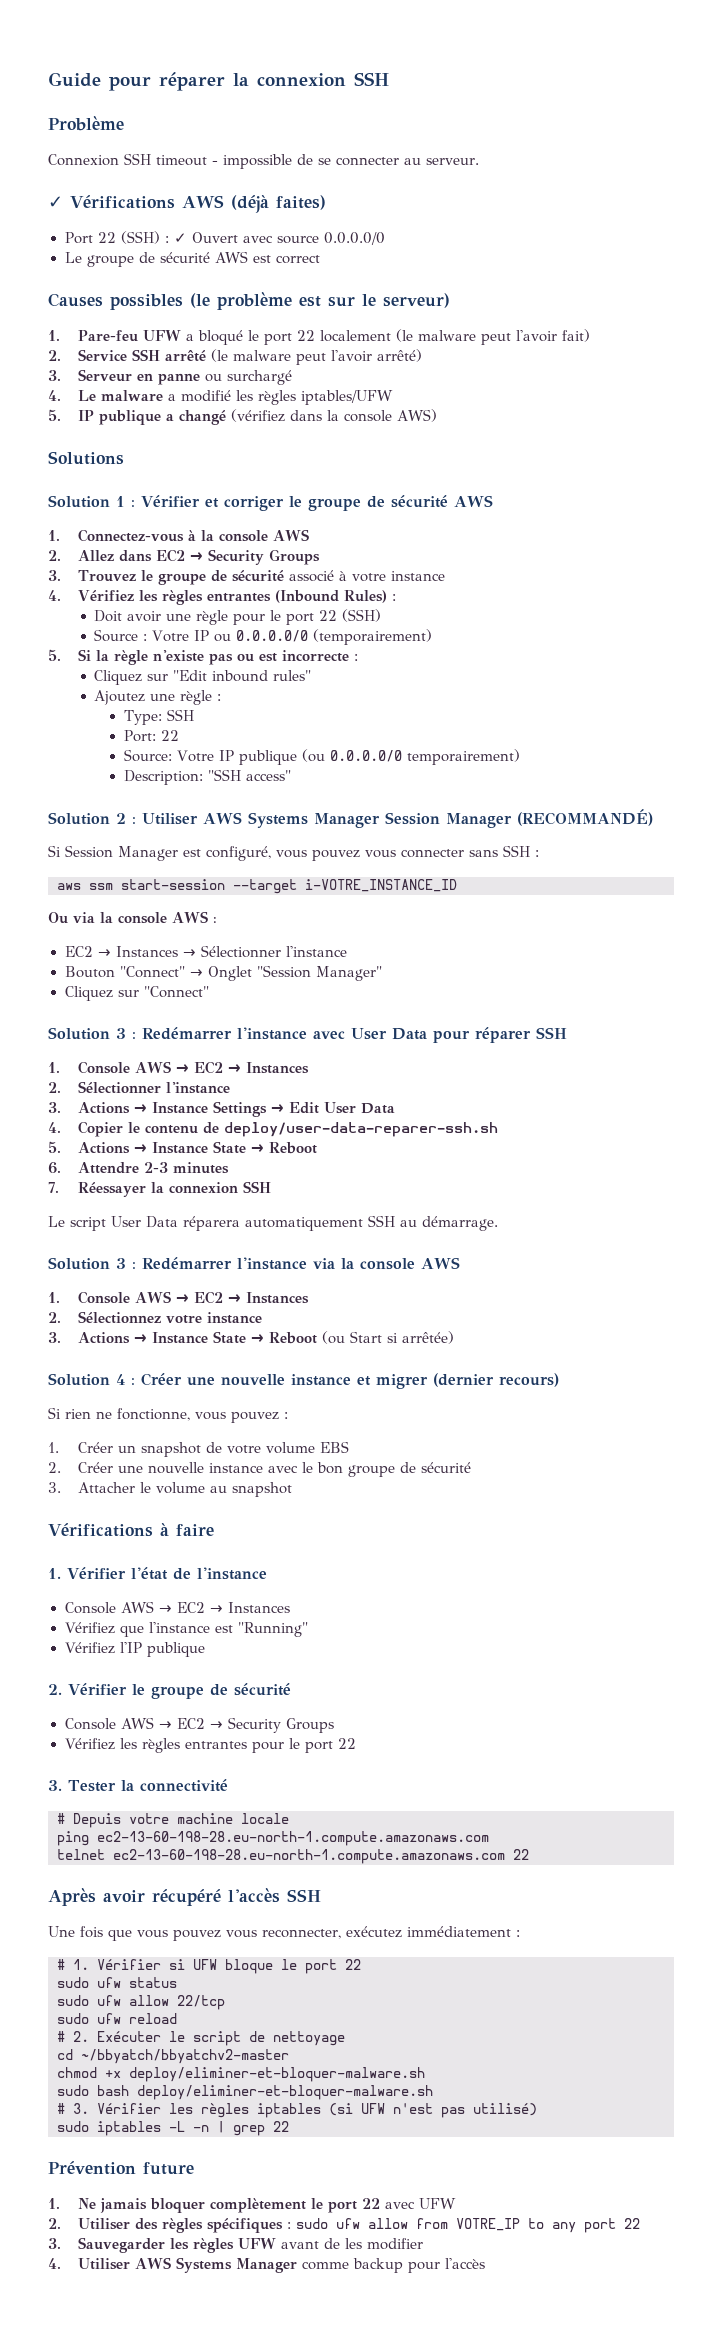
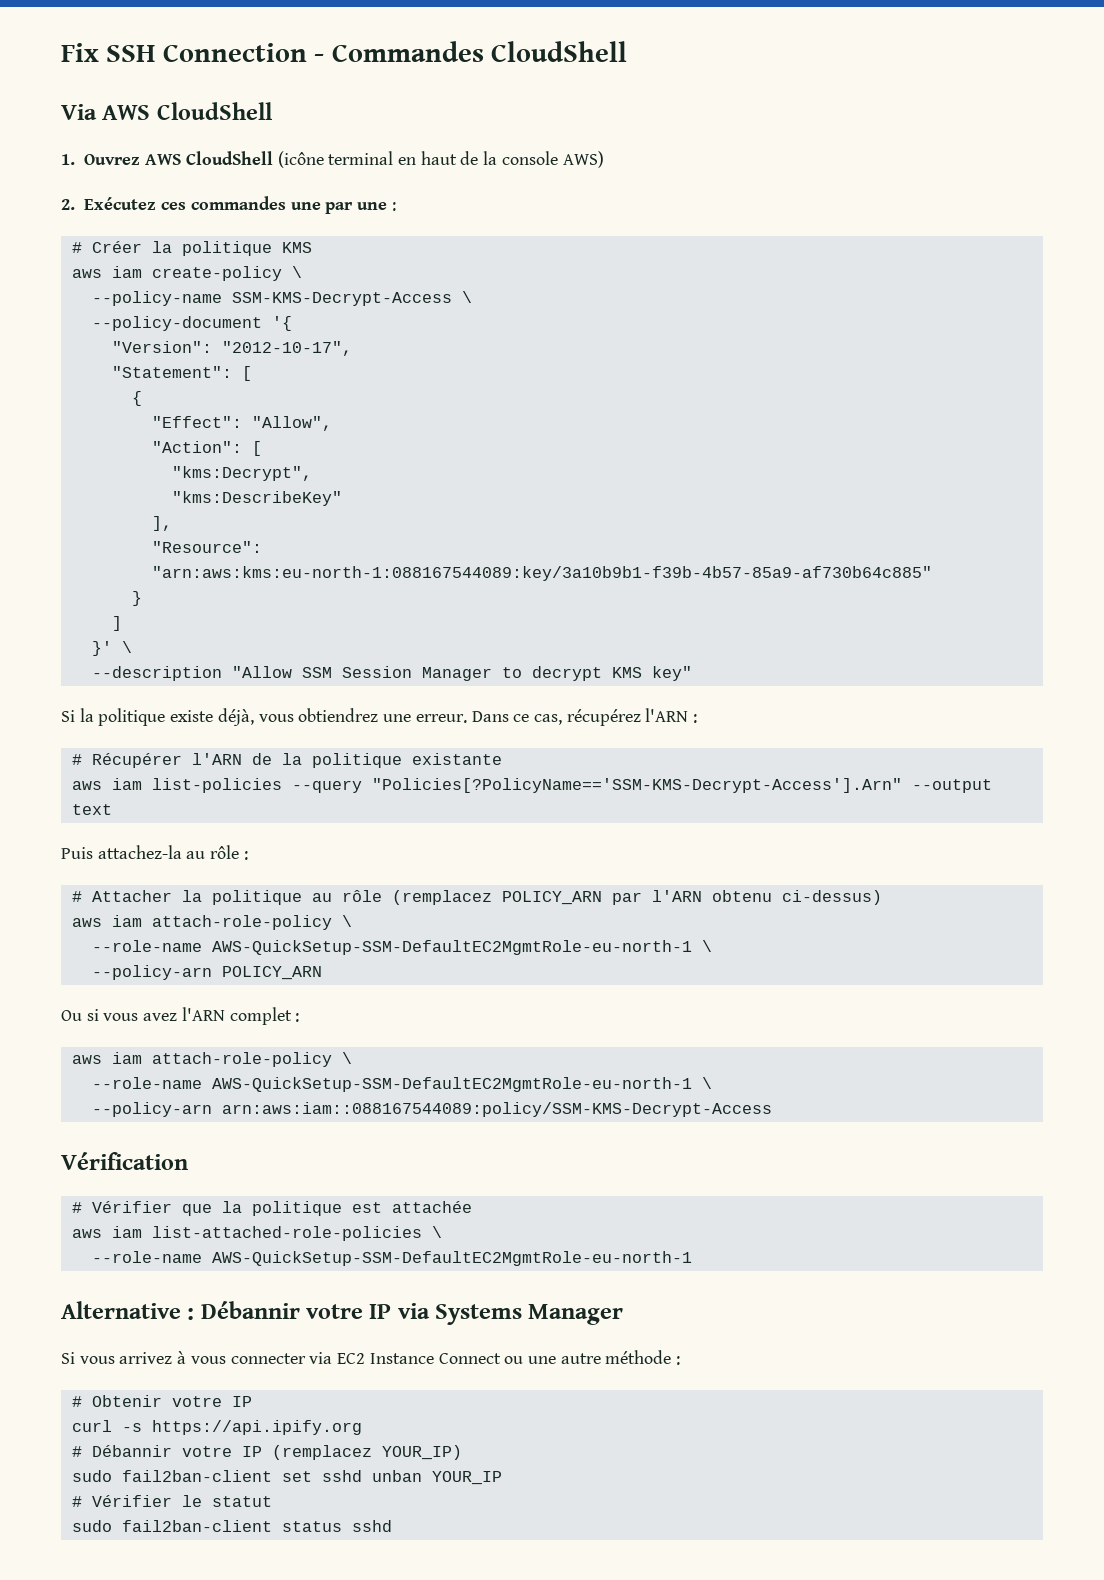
- Guide pour réparer la connexion SSH
- Problème
- Connexion SSH timeout - impossible de se connecter au serveur.
- ✓ Vérifications AWS (déjà faites)
- Port 22 (SSH) : ✓ Ouvert avec source 0.0.0.0/0
- Le groupe de sécurité AWS est correct
- Causes possibles (le problème est sur le serveur)
- 1. Pare-feu UFW a bloqué le port 22 localement (le malware peut l'avoir fait)
- 2. Service SSH arrêté (le malware peut l'avoir arrêté)
- 3. Serveur en panne ou surchargé
- 4. Le malware a modifié les règles iptables/UFW
- 5. IP publique a changé (vérifiez dans la console AWS)
- Solutions
- Solution 1 : Vérifier et corriger le groupe de sécurité AWS
- 1. Connectez-vous à la console AWS
- 2. Allez dans EC2 → Security Groups
- 3. Trouvez le groupe de sécurité associé à votre instance
- 4. Vérifiez les règles entrantes (Inbound Rules) :
- Doit avoir une règle pour le port 22 (SSH)
- Source : Votre IP ou 0.0.0.0/0 (temporairement)
- 5. Si la règle n'existe pas ou est incorrecte :
- Cliquez sur "Edit inbound rules"
- Ajoutez une règle :
- Type: SSH
- Port: 22
- Source: Votre IP publique (ou 0.0.0.0/0 temporairement)
- Description: "SSH access"
- Solution 2 : Utiliser AWS Systems Manager Session Manager (RECOMMANDÉ)
- Si Session Manager est configuré, vous pouvez vous connecter sans SSH :
- aws ssm start-session --target i-VOTRE_INSTANCE_ID
- Ou via la console AWS :
- EC2 → Instances → Sélectionner l'instance
- Bouton "Connect" → Onglet "Session Manager"
- Cliquez sur "Connect"
- Solution 3 : Redémarrer l'instance avec User Data pour réparer SSH
- 1. Console AWS → EC2 → Instances
- 2. Sélectionner l'instance
- 3. Actions → Instance Settings → Edit User Data
- 4. Copier le contenu de deploy/user-data-reparer-ssh.sh
- 5. Actions → Instance State → Reboot
- 6. Attendre 2-3 minutes
- 7. Réessayer la connexion SSH
- Le script User Data réparera automatiquement SSH au démarrage.
- Solution 3 : Redémarrer l'instance via la console AWS
- 1. Console AWS → EC2 → Instances
- 2. Sélectionnez votre instance
- 3. Actions → Instance State → Reboot (ou Start si arrêtée)
- Solution 4 : Créer une nouvelle instance et migrer (dernier recours)
- Si rien ne fonctionne, vous pouvez :
- 1. Créer un snapshot de votre volume EBS
- 2. Créer une nouvelle instance avec le bon groupe de sécurité
- 3. Attacher le volume au snapshot
- Vérifications à faire
- 1. Vérifier l'état de l'instance
- Console AWS → EC2 → Instances
- Vérifiez que l'instance est "Running"
- Vérifiez l'IP publique
- 2. Vérifier le groupe de sécurité
- Console AWS → EC2 → Security Groups
- Vérifiez les règles entrantes pour le port 22
- 3. Tester la connectivité
- # Depuis votre machine locale
- ping ec2-13-60-198-28.eu-north-1.compute.amazonaws.com
- telnet ec2-13-60-198-28.eu-north-1.compute.amazonaws.com 22
- Après avoir récupéré l'accès SSH
- Une fois que vous pouvez vous reconnecter, exécutez immédiatement :
- # 1. Vérifier si UFW bloque le port 22
- sudo ufw status
- sudo ufw allow 22/tcp
- sudo ufw reload
- # 2. Exécuter le script de nettoyage
- cd ~/bbyatch/bbyatchv2-master
- chmod +x deploy/eliminer-et-bloquer-malware.sh
- sudo bash deploy/eliminer-et-bloquer-malware.sh
- # 3. Vérifier les règles iptables (si UFW n'est pas utilisé)
- sudo iptables -L -n | grep 22
- Prévention future
- 1. Ne jamais bloquer complètement le port 22 avec UFW
- 2. Utiliser des règles spécifiques : sudo ufw allow from VOTRE_IP to any port 22
- 3. Sauvegarder les règles UFW avant de les modifier
- 4. Utiliser AWS Systems Manager comme backup pour l'accès
+ Fix SSH Connection - Commandes CloudShell
+ Via AWS CloudShell
+ 1. Ouvrez AWS CloudShell (icône terminal en haut de la console AWS)
+ 2. Exécutez ces commandes une par une :
+ # Créer la politique KMS
+ aws iam create-policy \
+ --policy-name SSM-KMS-Decrypt-Access \
+ --policy-document '{
+ "Version": "2012-10-17",
+ "Statement": [
+ {
+ "Effect": "Allow",
+ "Action": [
+ "kms:Decrypt",
+ "kms:DescribeKey"
+ ],
+ "Resource": "arn:aws:kms:eu-north-1:088167544089:key/3a10b9b1-f39b-4b57-85a9-af730b64c885"
+ }
+ ]
+ }' \
+ --description "Allow SSM Session Manager to decrypt KMS key"
+ Si la politique existe déjà, vous obtiendrez une erreur. Dans ce cas, récupérez l'ARN :
+ # Récupérer l'ARN de la politique existante
+ aws iam list-policies --query "Policies[?PolicyName=='SSM-KMS-Decrypt-Access'].Arn" --output text
+ Puis attachez-la au rôle :
+ # Attacher la politique au rôle (remplacez POLICY_ARN par l'ARN obtenu ci-dessus)
+ aws iam attach-role-policy \
+ --role-name AWS-QuickSetup-SSM-DefaultEC2MgmtRole-eu-north-1 \
+ --policy-arn POLICY_ARN
+ Ou si vous avez l'ARN complet :
+ aws iam attach-role-policy \
+ --role-name AWS-QuickSetup-SSM-DefaultEC2MgmtRole-eu-north-1 \
+ --policy-arn arn:aws:iam::088167544089:policy/SSM-KMS-Decrypt-Access
+ Vérification
+ # Vérifier que la politique est attachée
+ aws iam list-attached-role-policies \
+ --role-name AWS-QuickSetup-SSM-DefaultEC2MgmtRole-eu-north-1
+ Alternative : Débannir votre IP via Systems Manager
+ Si vous arrivez à vous connecter via EC2 Instance Connect ou une autre méthode :
+ # Obtenir votre IP
+ curl -s https://api.ipify.org
+ # Débannir votre IP (remplacez YOUR_IP)
+ sudo fail2ban-client set sshd unban YOUR_IP
+ # Vérifier le statut
+ sudo fail2ban-client status sshd

